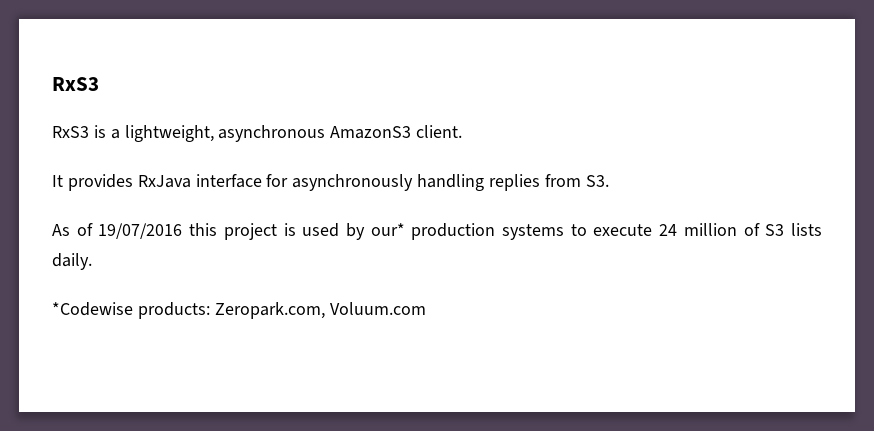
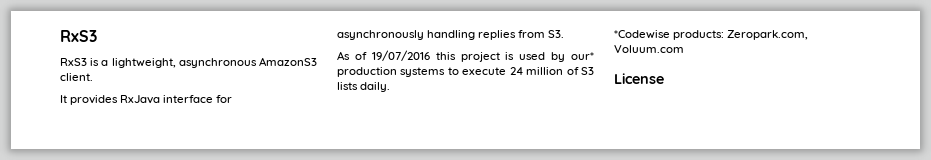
+ License

